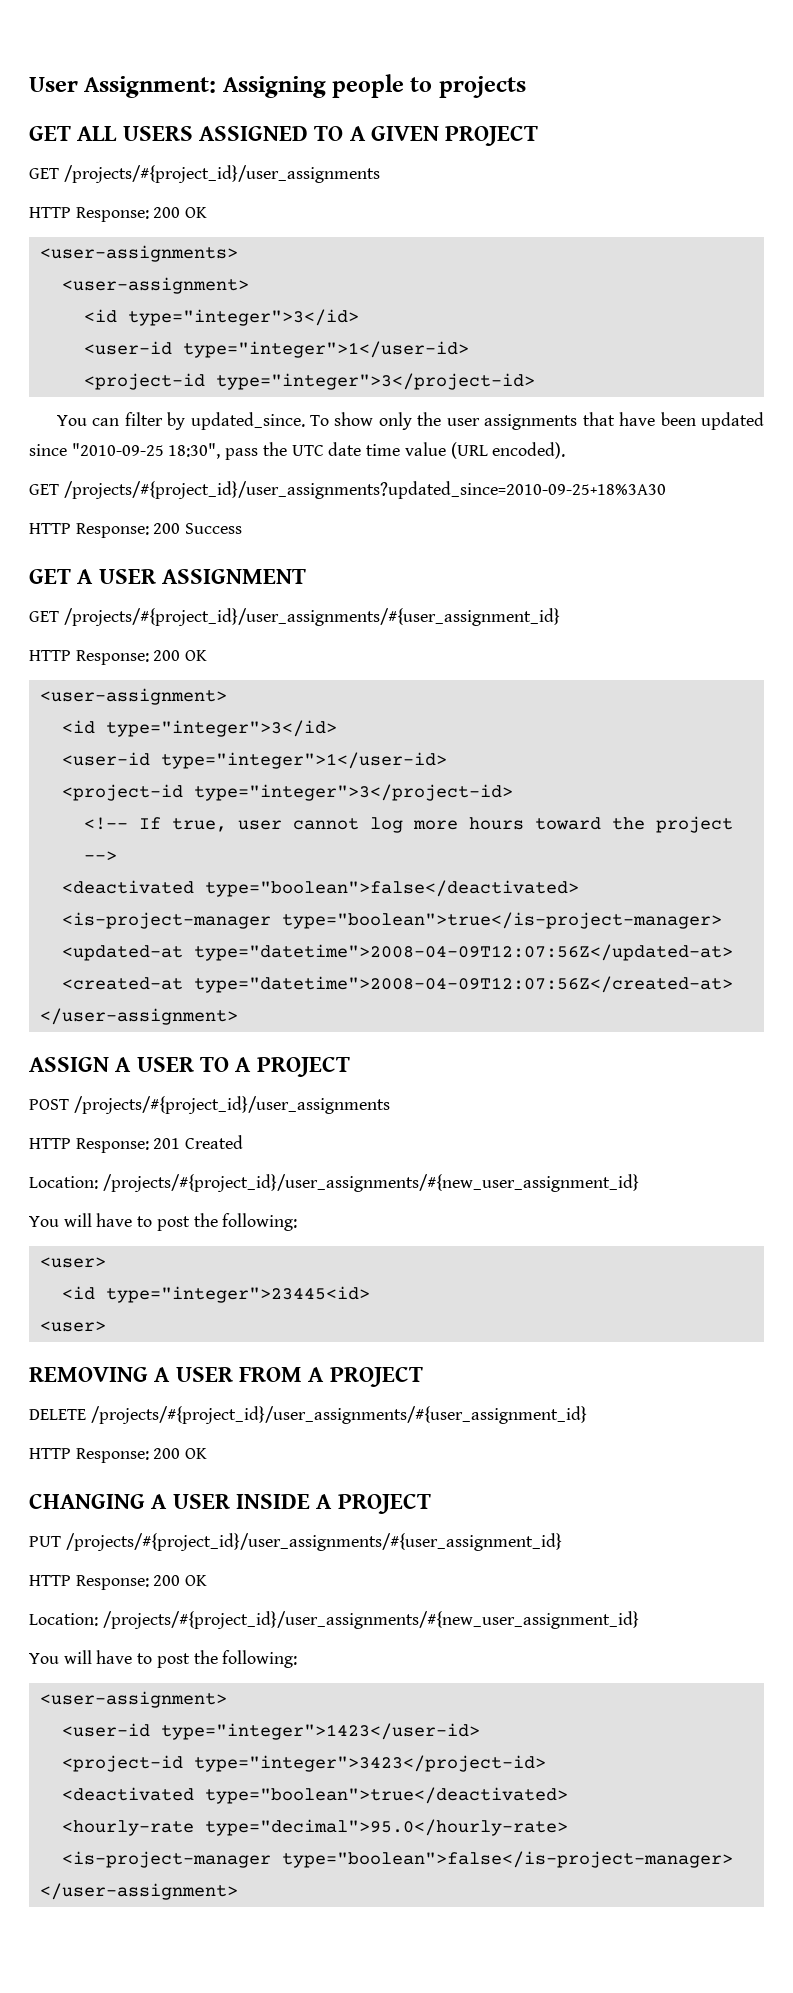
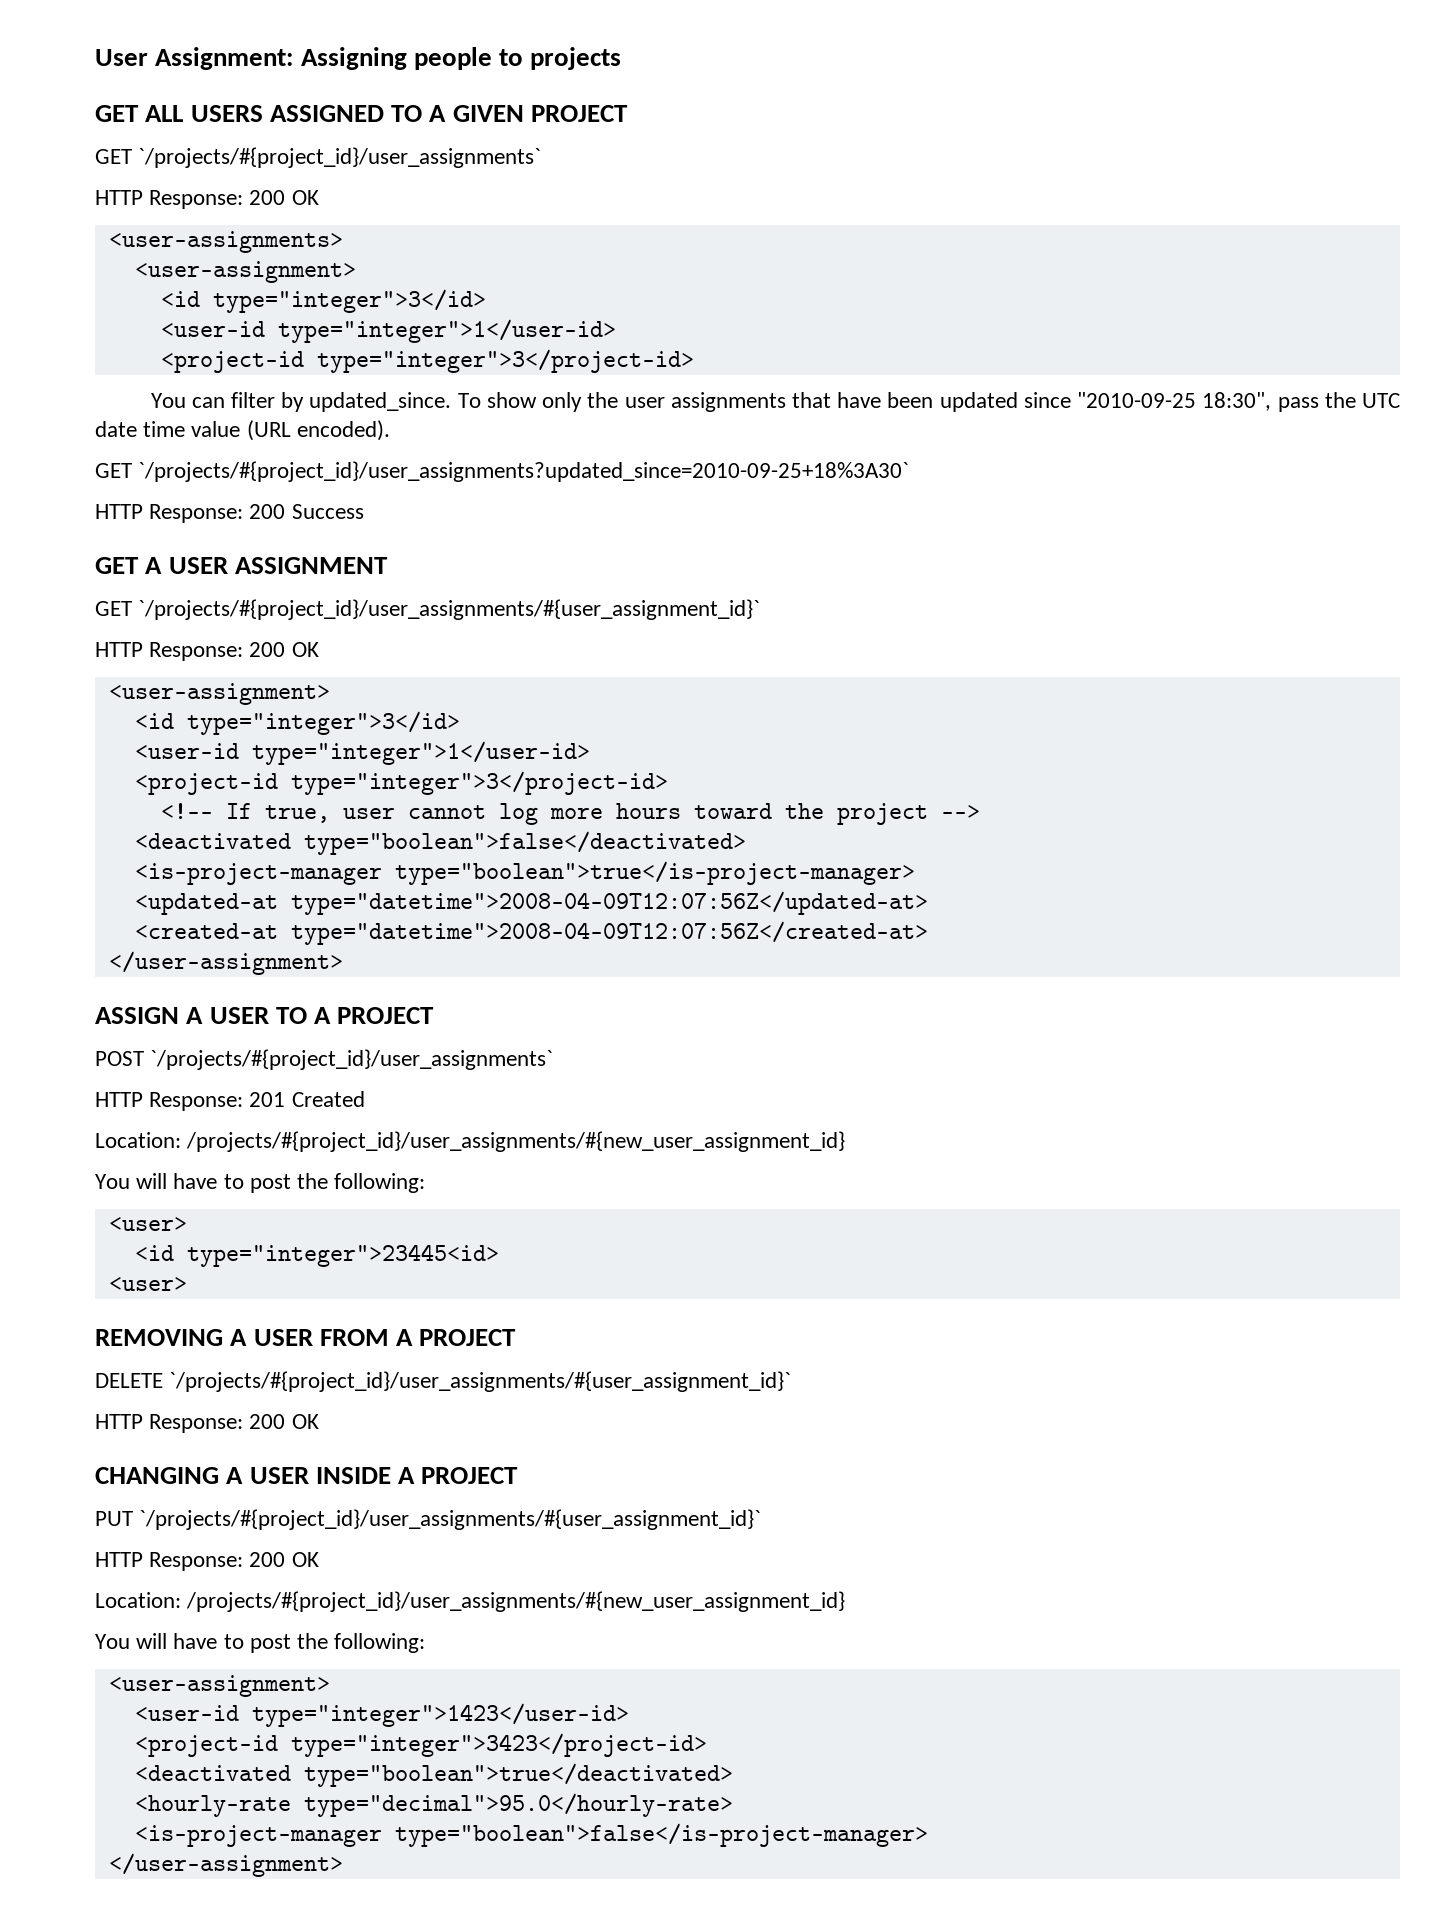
- GET /projects/#{project_id}/user_assignments
+ GET `/projects/#{project_id}/user_assignments`
- GET /projects/#{project_id}/user_assignments?updated_since=2010-09-25+18%3A30
+ GET `/projects/#{project_id}/user_assignments?updated_since=2010-09-25+18%3A30`
- GET /projects/#{project_id}/user_assignments/#{user_assignment_id}
+ GET `/projects/#{project_id}/user_assignments/#{user_assignment_id}`
- POST /projects/#{project_id}/user_assignments
+ POST `/projects/#{project_id}/user_assignments`
- DELETE /projects/#{project_id}/user_assignments/#{user_assignment_id}
+ DELETE `/projects/#{project_id}/user_assignments/#{user_assignment_id}`
- PUT /projects/#{project_id}/user_assignments/#{user_assignment_id}
+ PUT `/projects/#{project_id}/user_assignments/#{user_assignment_id}`

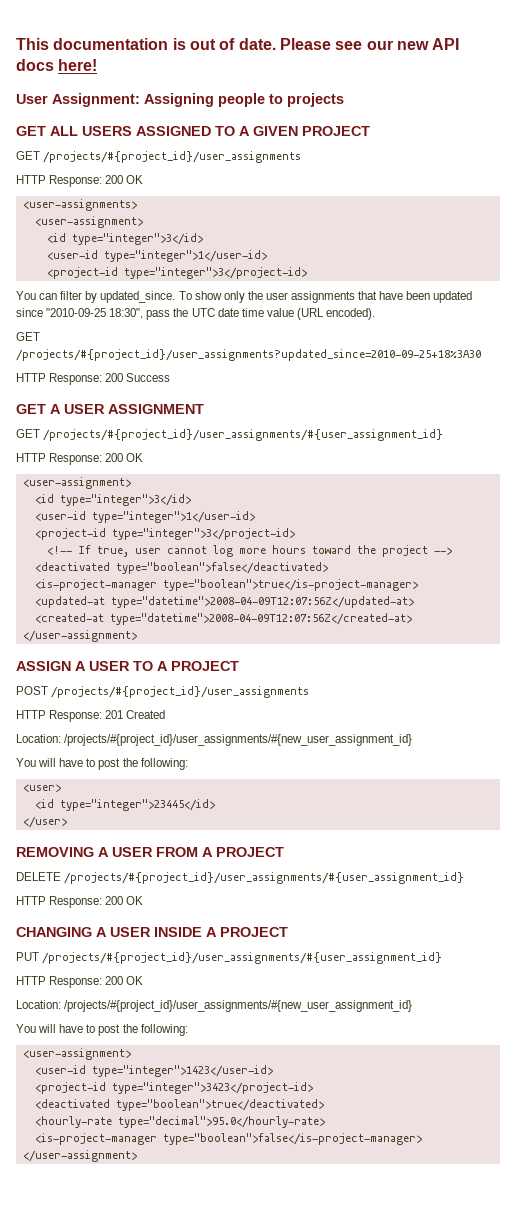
+ This documentation is out of date. Please see our new API docs here!
- GET `/projects/#{project_id}/user_assignments`
+ GET /projects/#{project_id}/user_assignments
- GET `/projects/#{project_id}/user_assignments?updated_since=2010-09-25+18%3A30`
+ GET /projects/#{project_id}/user_assignments?updated_since=2010-09-25+18%3A30
- GET `/projects/#{project_id}/user_assignments/#{user_assignment_id}`
+ GET /projects/#{project_id}/user_assignments/#{user_assignment_id}
- POST `/projects/#{project_id}/user_assignments`
+ POST /projects/#{project_id}/user_assignments
- <id type="integer">23445<id>
- <user>
+ <id type="integer">23445</id>
+ </user>
- DELETE `/projects/#{project_id}/user_assignments/#{user_assignment_id}`
+ DELETE /projects/#{project_id}/user_assignments/#{user_assignment_id}
- PUT `/projects/#{project_id}/user_assignments/#{user_assignment_id}`
+ PUT /projects/#{project_id}/user_assignments/#{user_assignment_id}

